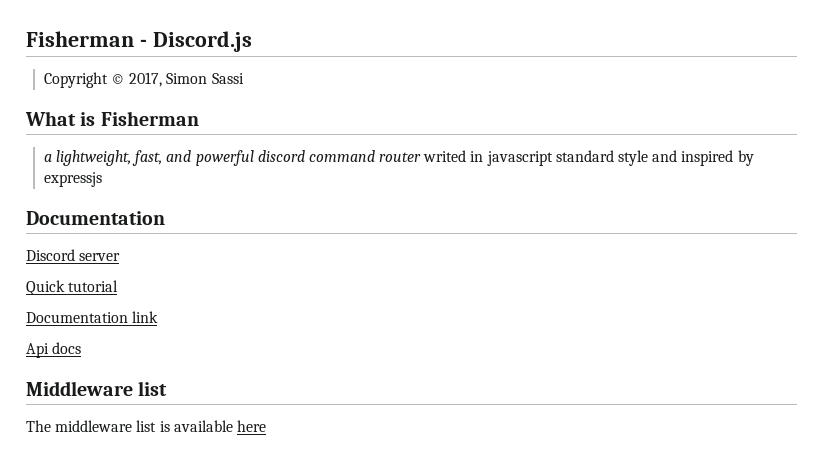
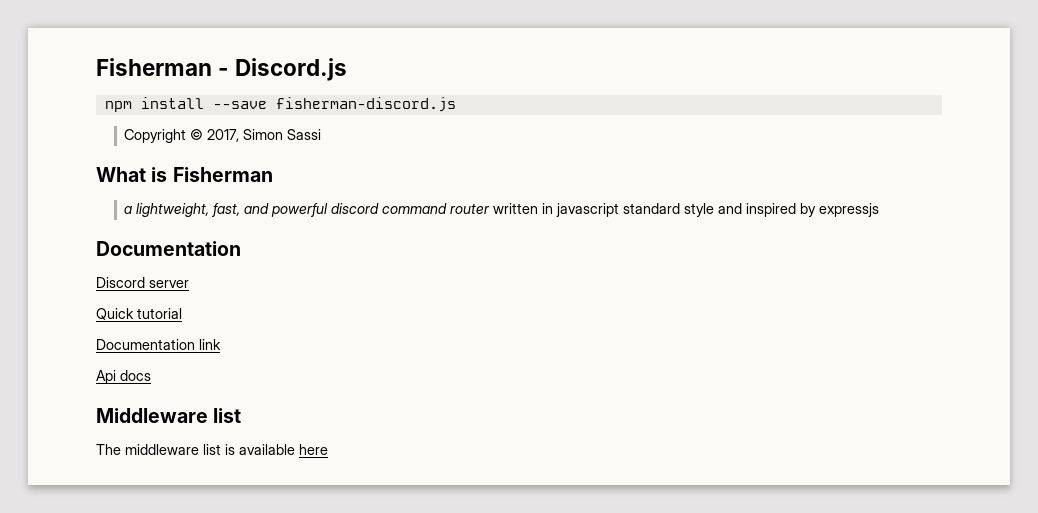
+ npm install --save fisherman-discord.js
- a lightweight, fast, and powerful discord command router writed in javascript standard style and inspired by expressjs
+ a lightweight, fast, and powerful discord command router written in javascript standard style and inspired by expressjs

